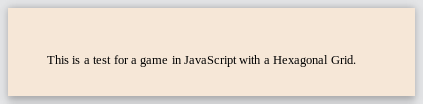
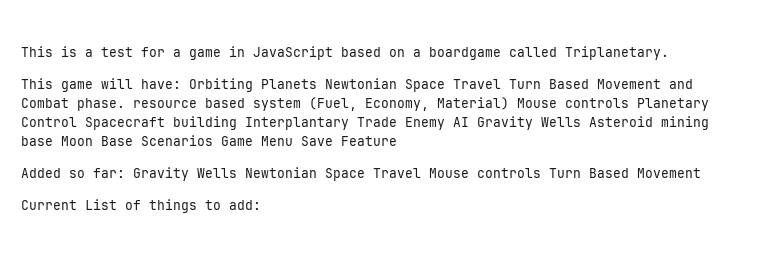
- This is a test for a game in JavaScript with a Hexagonal Grid.
+ This is a test for a game in JavaScript based on a boardgame called Triplanetary.
+ This game will have: Orbiting Planets Newtonian Space Travel Turn Based Movement and Combat phase. resource based system (Fuel, Economy, Material) Mouse controls Planetary Control Spacecraft building Interplantary Trade Enemy AI Gravity Wells Asteroid mining base Moon Base Scenarios Game Menu Save Feature
+ Added so far: Gravity Wells Newtonian Space Travel Mouse controls Turn Based Movement
+ Current List of things to add:

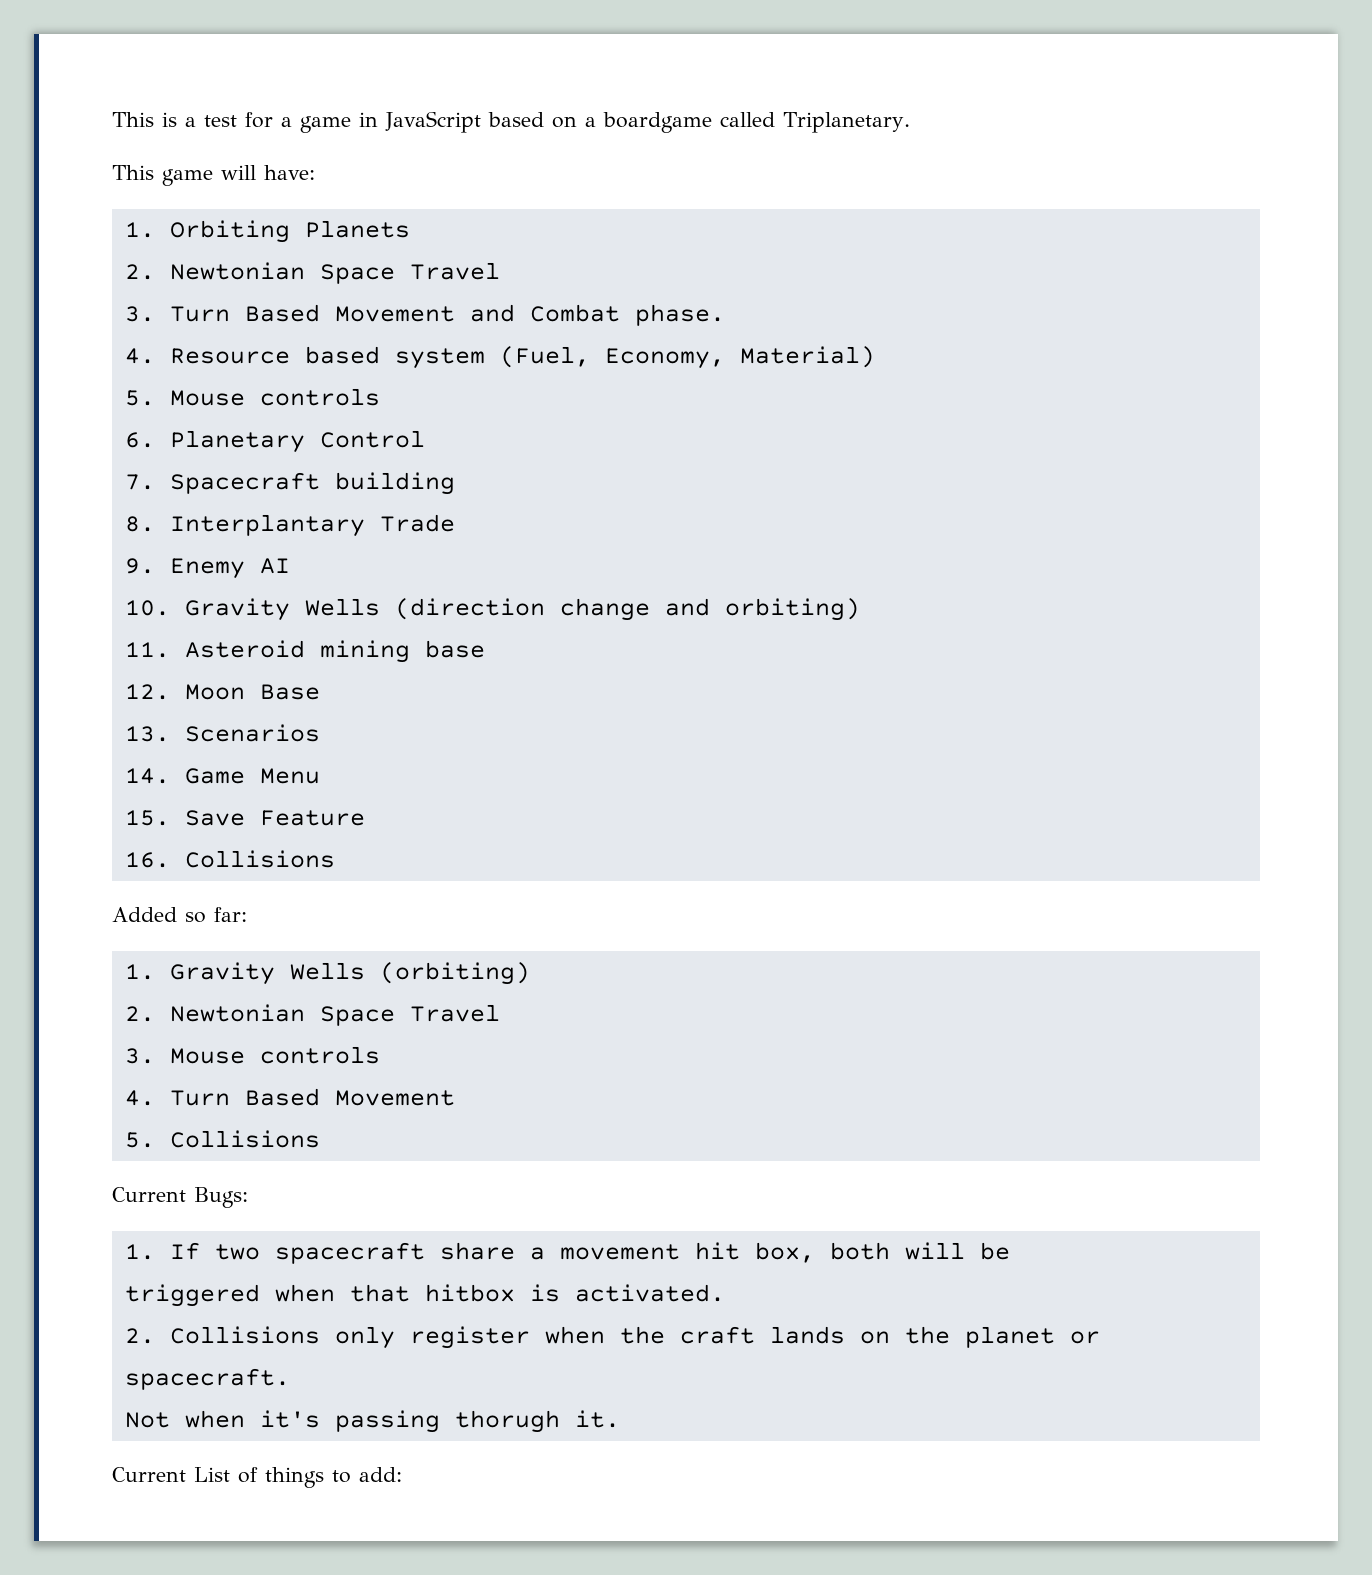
- This game will have: Orbiting Planets Newtonian Space Travel Turn Based Movement and Combat phase. resource based system (Fuel, Economy, Material) Mouse controls Planetary Control Spacecraft building Interplantary Trade Enemy AI Gravity Wells Asteroid mining base Moon Base Scenarios Game Menu Save Feature
+ This game will have:
+ 1. Orbiting Planets
+ 2. Newtonian Space Travel
+ 3. Turn Based Movement and Combat phase.
+ 4. Resource based system (Fuel, Economy, Material)
+ 5. Mouse controls
+ 6. Planetary Control
+ 7. Spacecraft building
+ 8. Interplantary Trade
+ 9. Enemy AI
+ 10. Gravity Wells (direction change and orbiting)
+ 11. Asteroid mining base
+ 12. Moon Base
+ 13. Scenarios
+ 14. Game Menu
+ 15. Save Feature
+ 16. Collisions
- Added so far: Gravity Wells Newtonian Space Travel Mouse controls Turn Based Movement
+ Added so far:
+ 1. Gravity Wells (orbiting)
+ 2. Newtonian Space Travel
+ 3. Mouse controls
+ 4. Turn Based Movement
+ 5. Collisions
+ Current Bugs:
+ 1. If two spacecraft share a movement hit box, both will be
+ triggered when that hitbox is activated.
+ 2. Collisions only register when the craft lands on the planet or spacecraft.
+ Not when it's passing thorugh it.

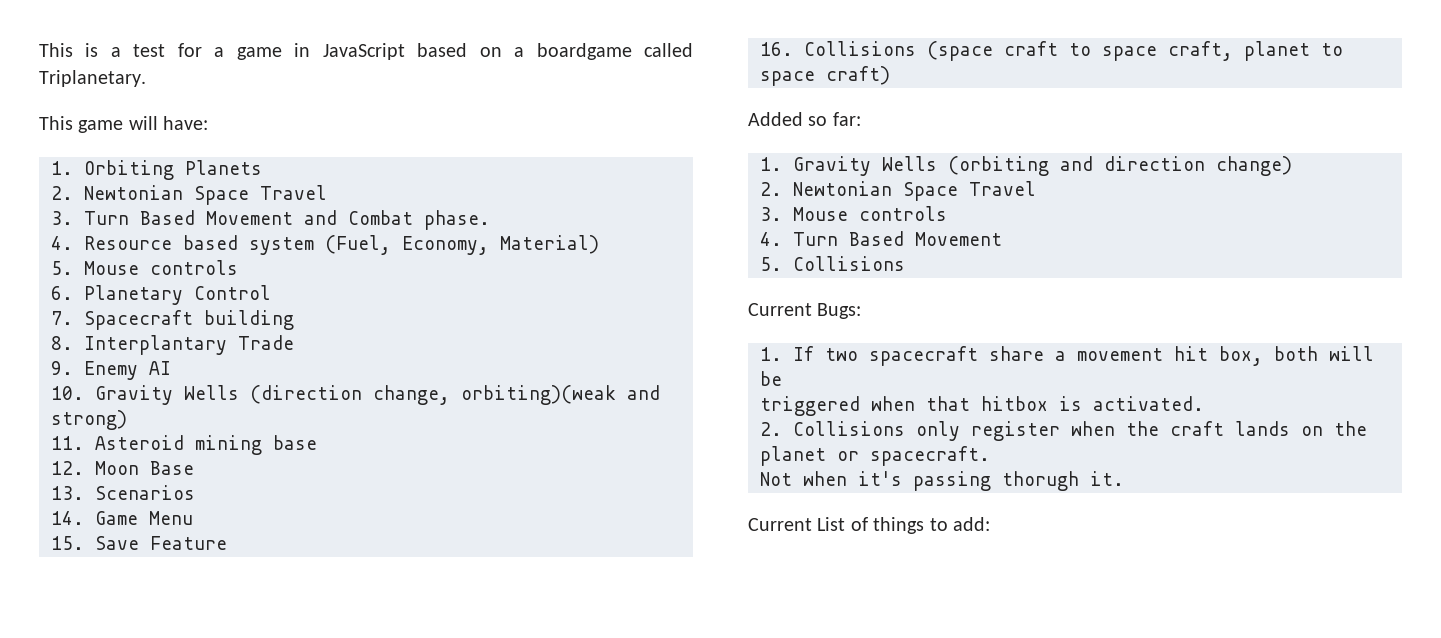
- 10. Gravity Wells (direction change and orbiting)
+ 10. Gravity Wells (direction change, orbiting)(weak and strong)
- 16. Collisions
+ 16. Collisions (space craft to space craft, planet to space craft)
- 1. Gravity Wells (orbiting)
+ 1. Gravity Wells (orbiting and direction change)

